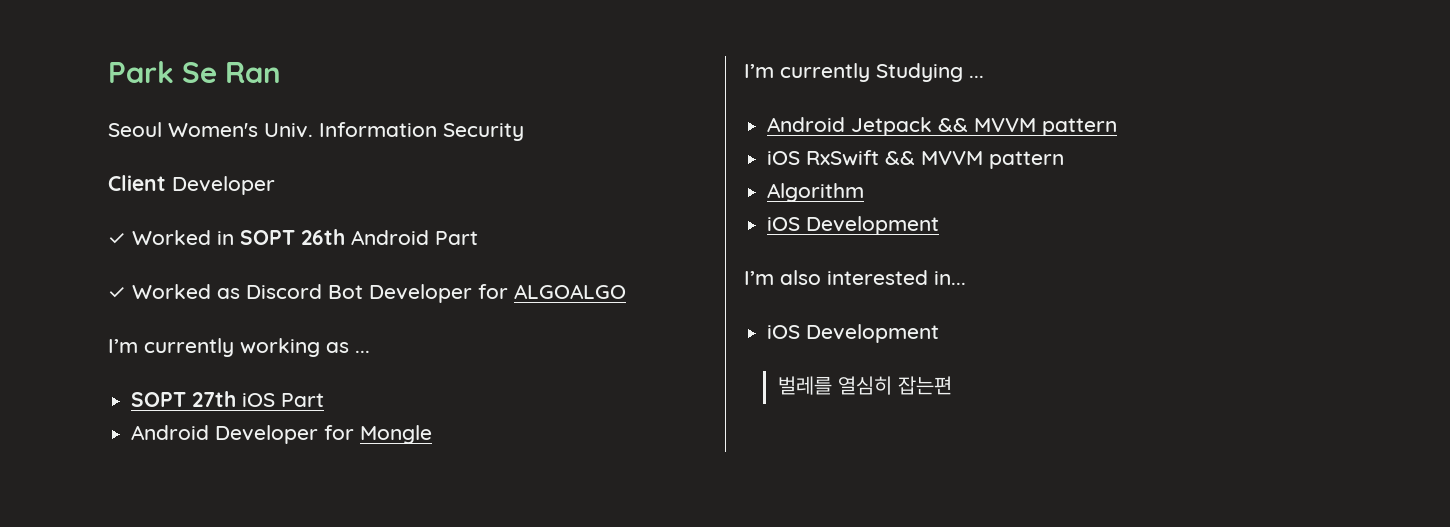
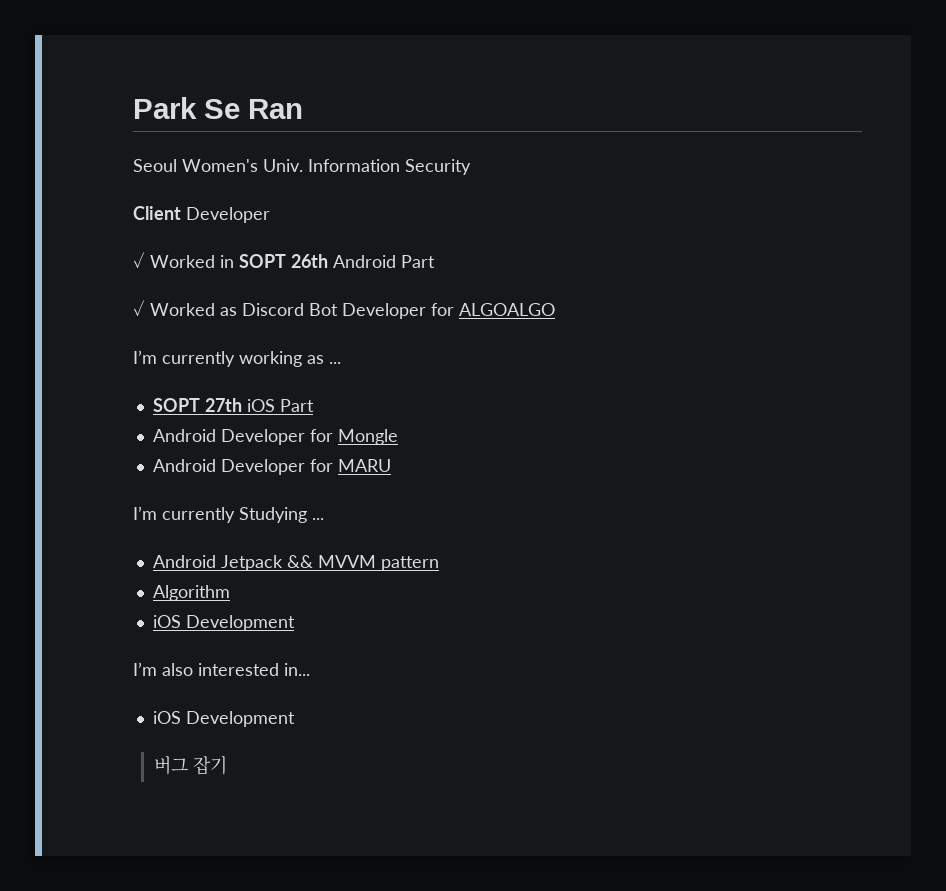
+ Android Developer for MARU
- iOS RxSwift && MVVM pattern
- 벌레를 열심히 잡는편
+ 버그 잡기

